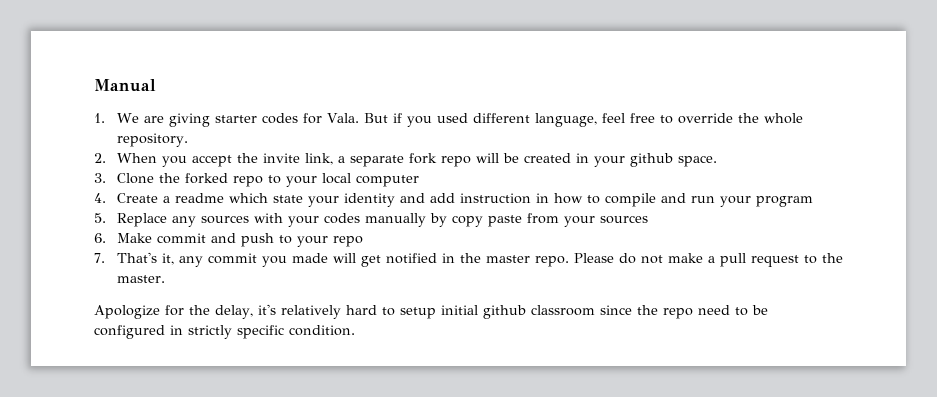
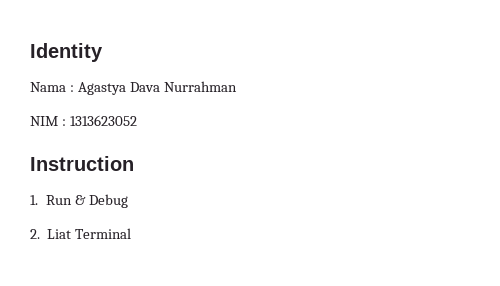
- Manual
- 1. We are giving starter codes for Vala. But if you used different language, feel free to override the whole repository.
- 2. When you accept the invite link, a separate fork repo will be created in your github space.
- 3. Clone the forked repo to your local computer
- 4. Create a readme which state your identity and add instruction in how to compile and run your program
- 5. Replace any sources with your codes manually by copy paste from your sources
- 6. Make commit and push to your repo
- 7. That's it, any commit you made will get notified in the master repo. Please do not make a pull request to the master.
- Apologize for the delay, it's relatively hard to setup initial github classroom since the repo need to be configured in strictly specific condition.
+ Identity
+ Nama : Agastya Dava Nurrahman
+ NIM : 1313623052
+ Instruction
+ 1. Run & Debug
+ 2. Liat Terminal

